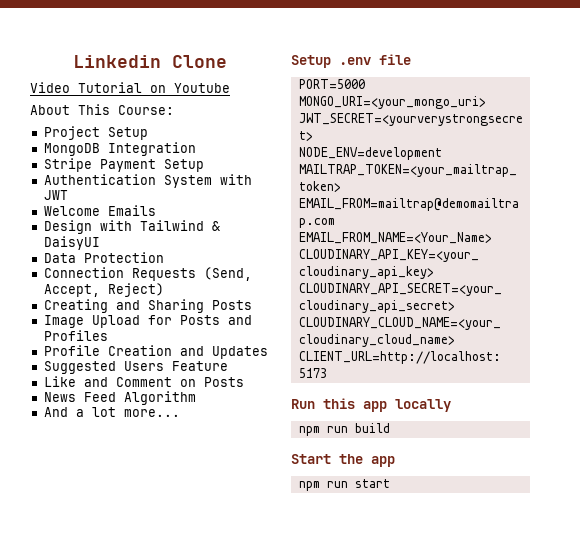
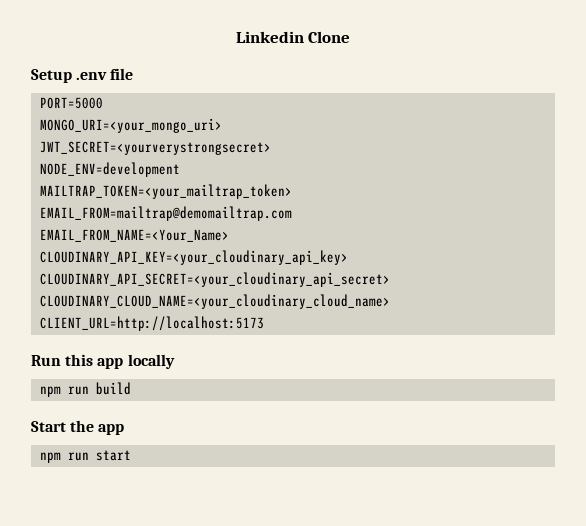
- Video Tutorial on Youtube
- About This Course:
- Project Setup
- MongoDB Integration
- Stripe Payment Setup
- Authentication System with JWT
- Welcome Emails
- Design with Tailwind & DaisyUI
- Data Protection
- Connection Requests (Send, Accept, Reject)
- Creating and Sharing Posts
- Image Upload for Posts and Profiles
- Profile Creation and Updates
- Suggested Users Feature
- Like and Comment on Posts
- News Feed Algorithm
- And a lot more...

